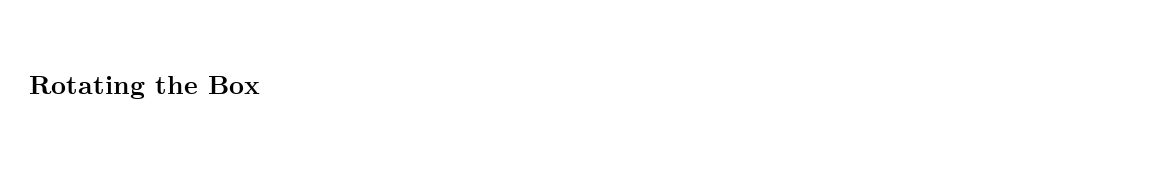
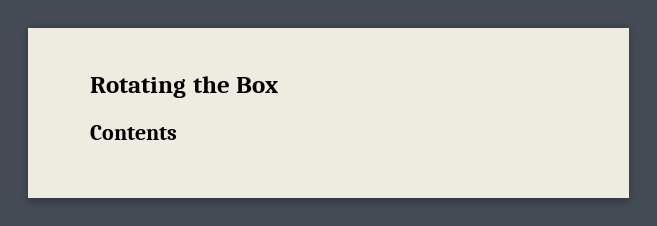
+ Contents

